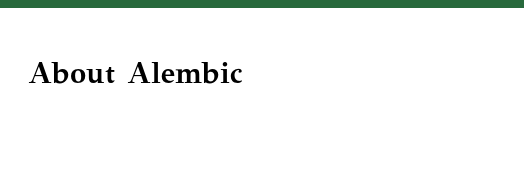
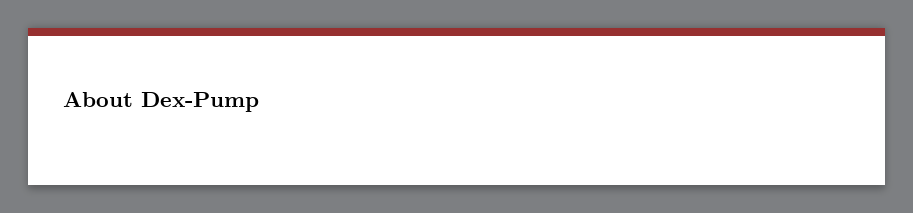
- About Alembic
+ About Dex-Pump

